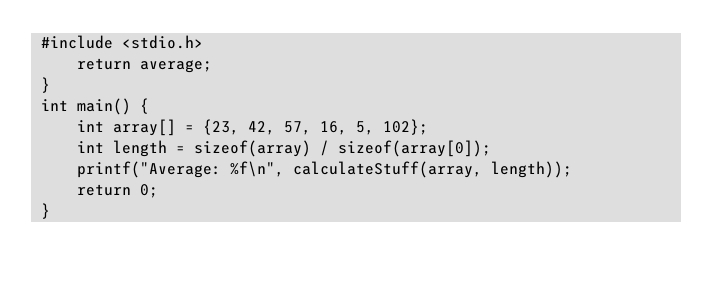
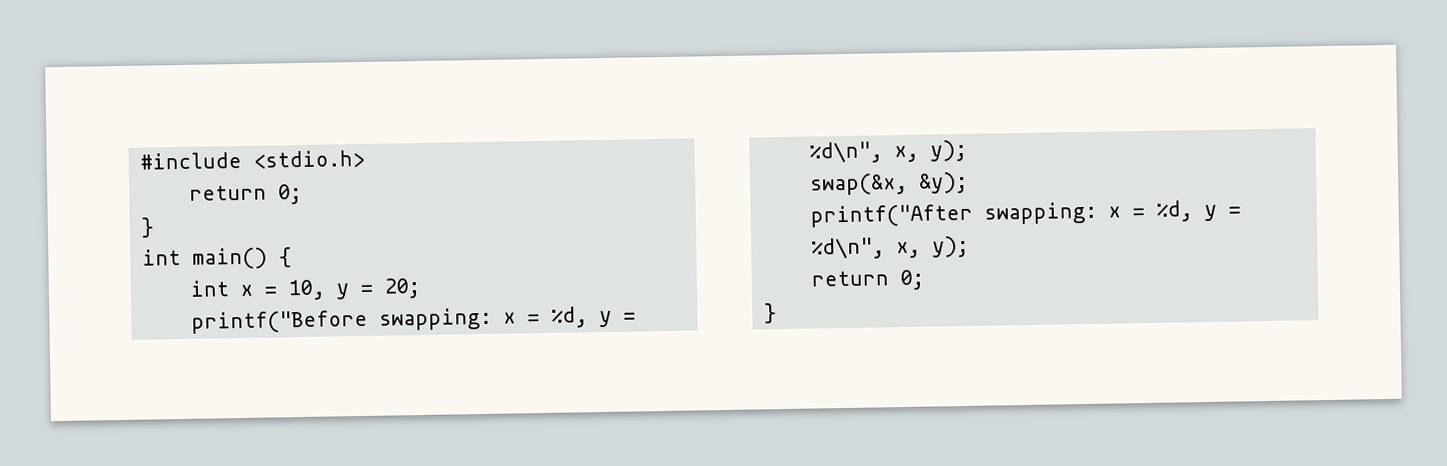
  #include <stdio.h>
- return average;
+ return 0;
- int array[] = {23, 42, 57, 16, 5, 102};
- int length = sizeof(array) / sizeof(array[0]);
- printf("Average: %f\n", calculateStuff(array, length));
+ int x = 10, y = 20;
+ printf("Before swapping: x = %d, y = %d\n", x, y);
+ swap(&x, &y);
+ printf("After swapping: x = %d, y = %d\n", x, y);

